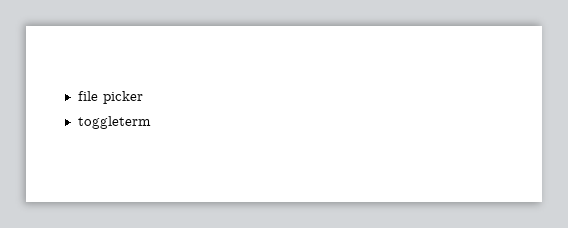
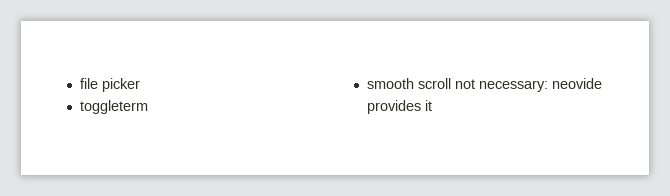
+ smooth scroll not necessary: neovide provides it

